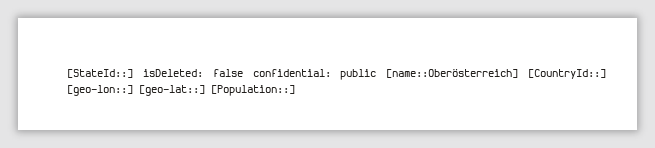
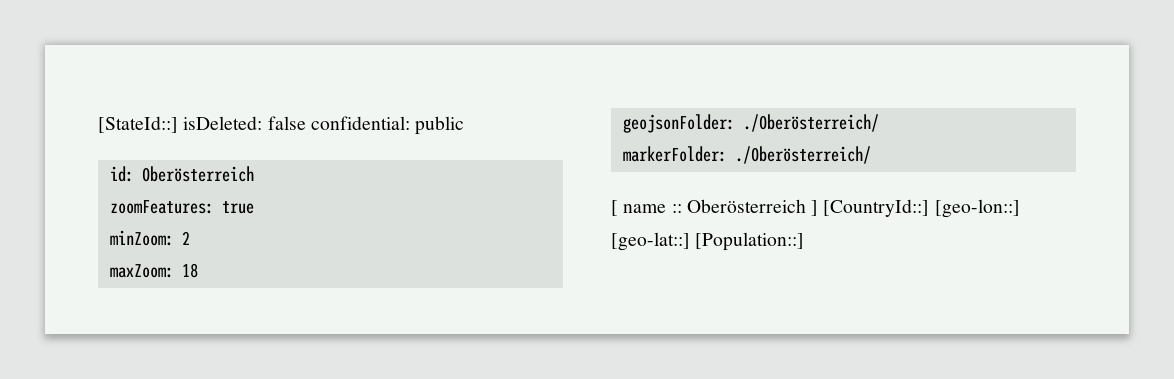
- [StateId::] isDeleted: false confidential: public [name::Oberösterreich] [CountryId::] [geo-lon::] [geo-lat::] [Population::]
+ [StateId::] isDeleted: false confidential: public
+ id: Oberösterreich
+ zoomFeatures: true
+ minZoom: 2
+ maxZoom: 18
+ geojsonFolder: ./Oberösterreich/
+ markerFolder: ./Oberösterreich/
+ [ name :: Oberösterreich ] [CountryId::] [geo-lon::] [geo-lat::] [Population::]

